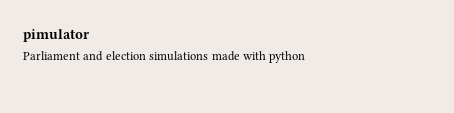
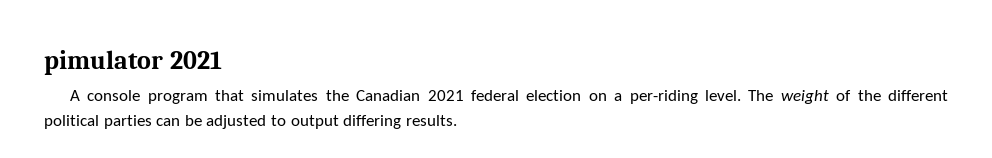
- pimulator
- Parliament and election simulations made with python
+ pimulator 2021
+ A console program that simulates the Canadian 2021 federal election on a per-riding level. The weight of the different political parties can be adjusted to output differing results.

